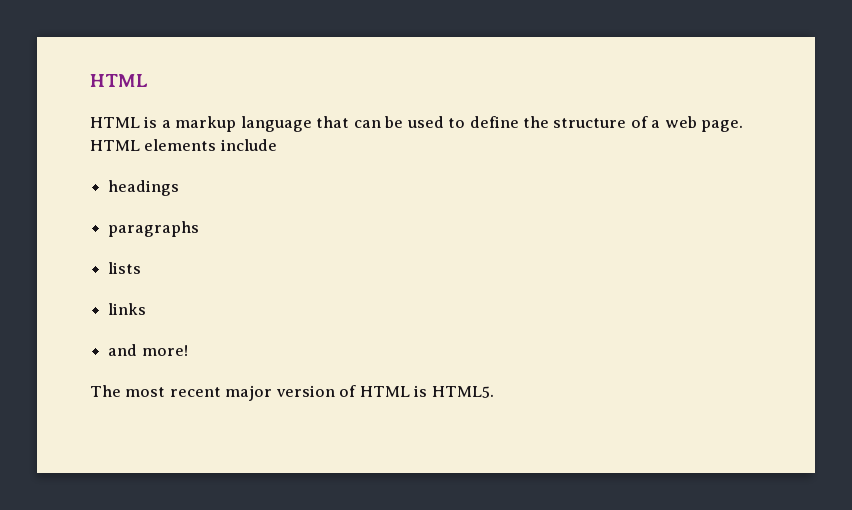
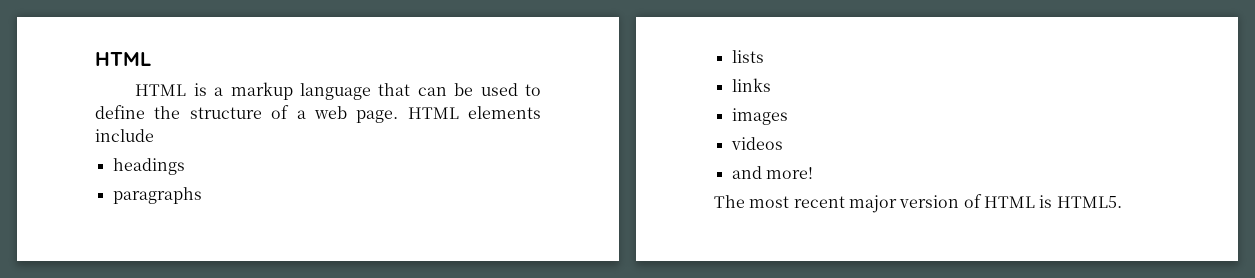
+ images
+ videos

